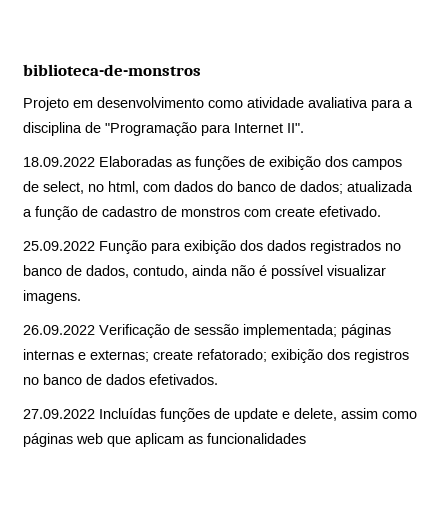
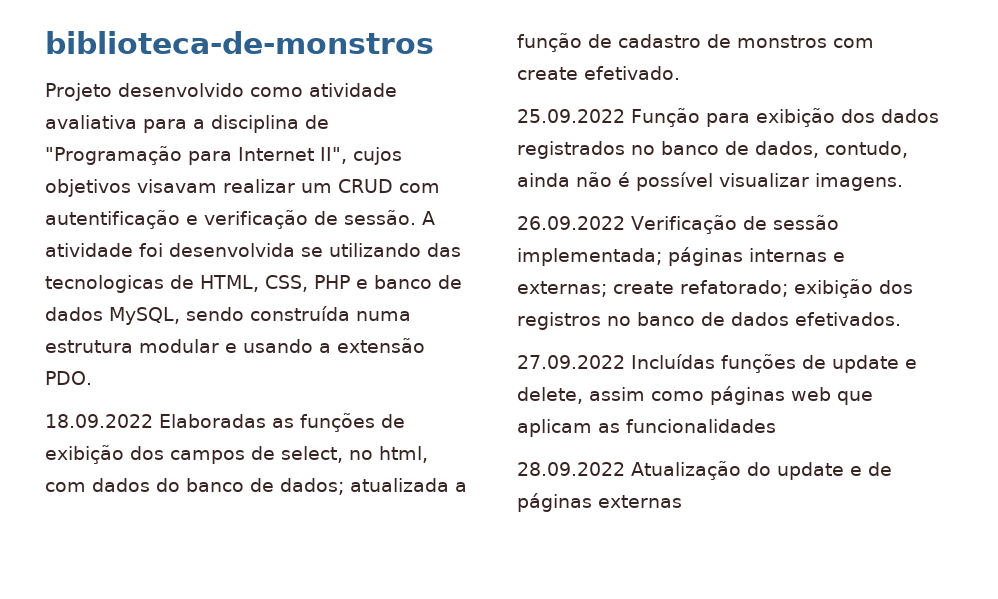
- Projeto em desenvolvimento como atividade avaliativa para a disciplina de "Programação para Internet II".
+ Projeto desenvolvido como atividade avaliativa para a disciplina de "Programação para Internet II", cujos objetivos visavam realizar um CRUD com autentificação e verificação de sessão. A atividade foi desenvolvida se utilizando das tecnologicas de HTML, CSS, PHP e banco de dados MySQL, sendo construída numa estrutura modular e usando a extensão PDO.
+ 28.09.2022 Atualização do update e de páginas externas

